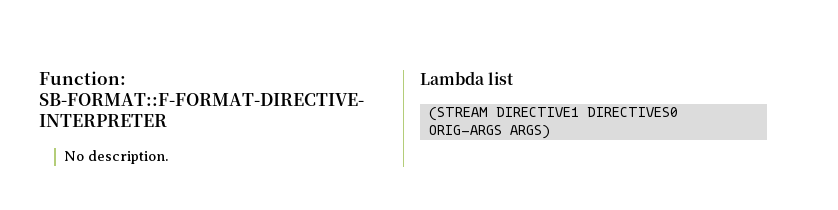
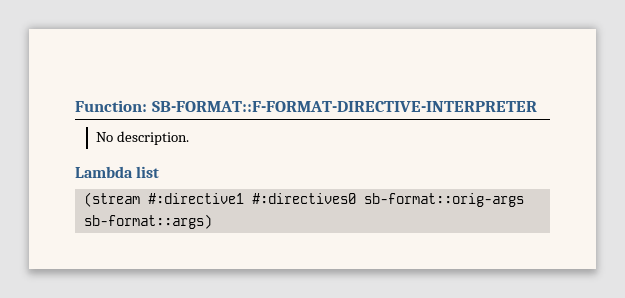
- (STREAM DIRECTIVE1 DIRECTIVES0 ORIG-ARGS ARGS)
+ (stream #:directive1 #:directives0 sb-format::orig-args sb-format::args)

